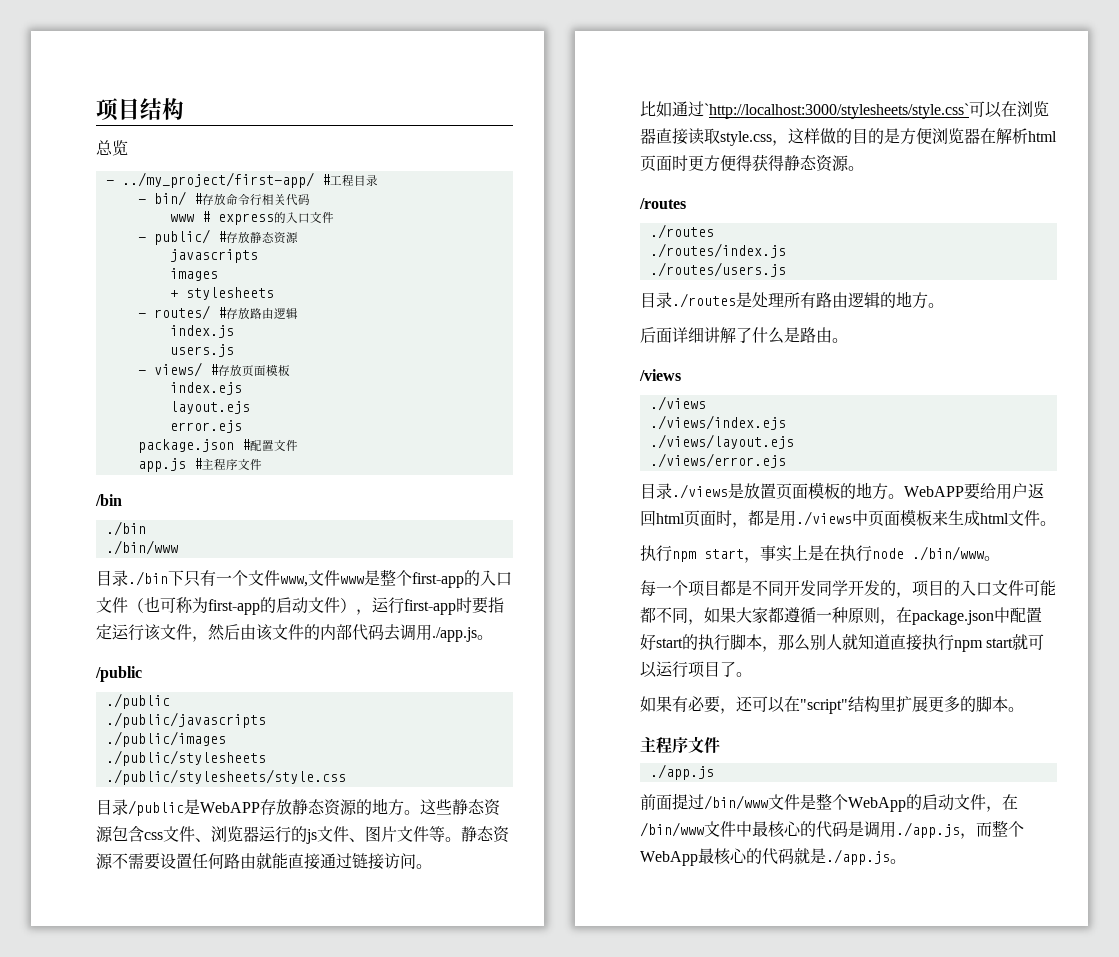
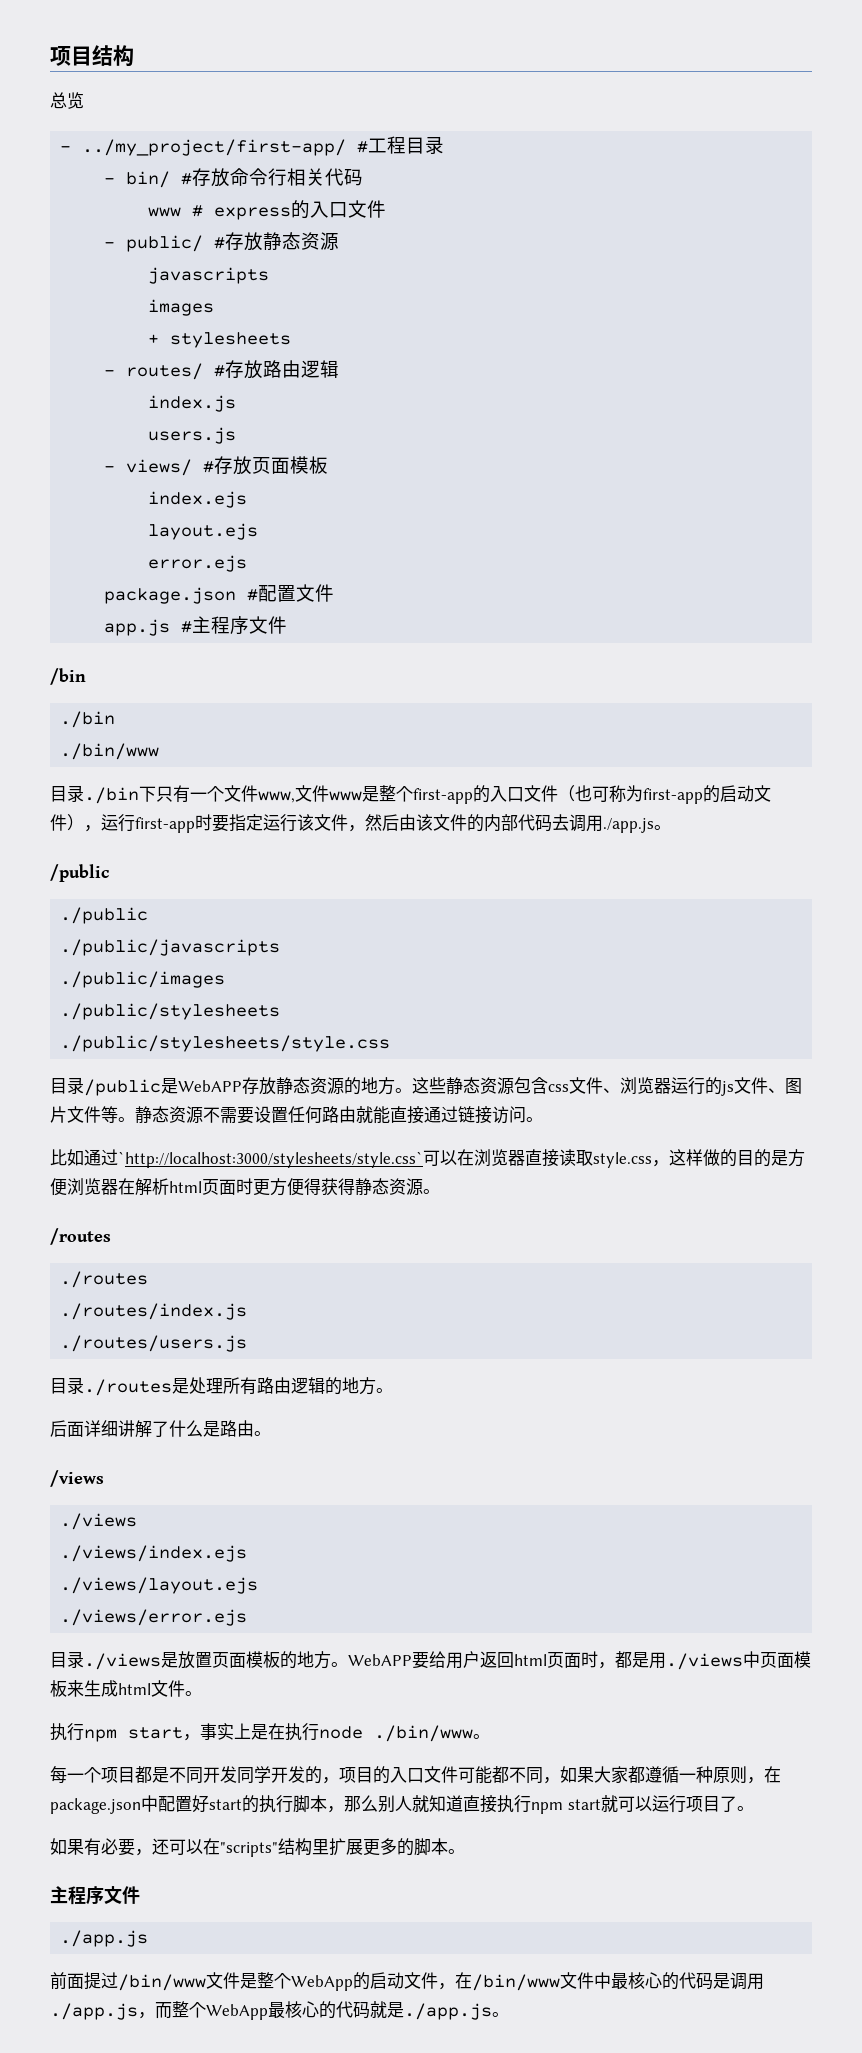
- 如果有必要，还可以在"script"结构里扩展更多的脚本。
+ 如果有必要，还可以在"scripts"结构里扩展更多的脚本。

